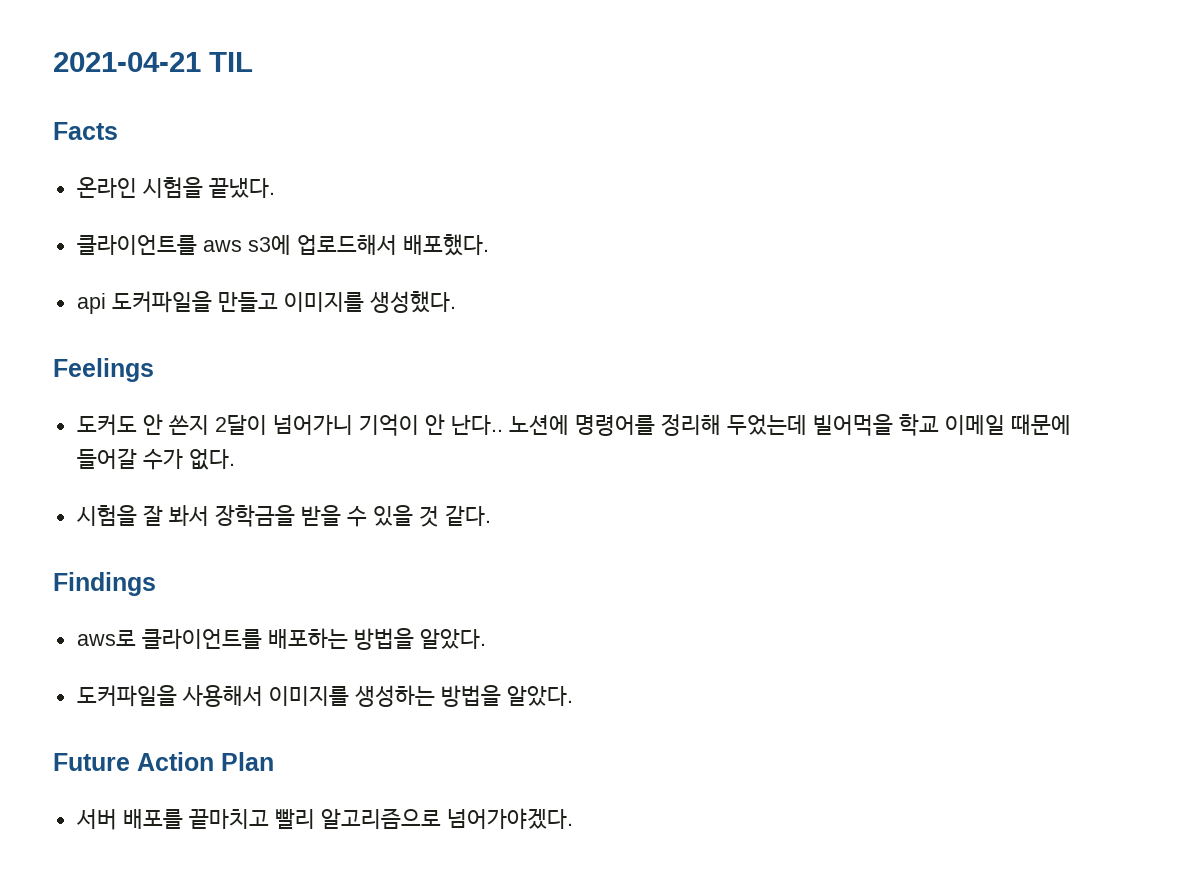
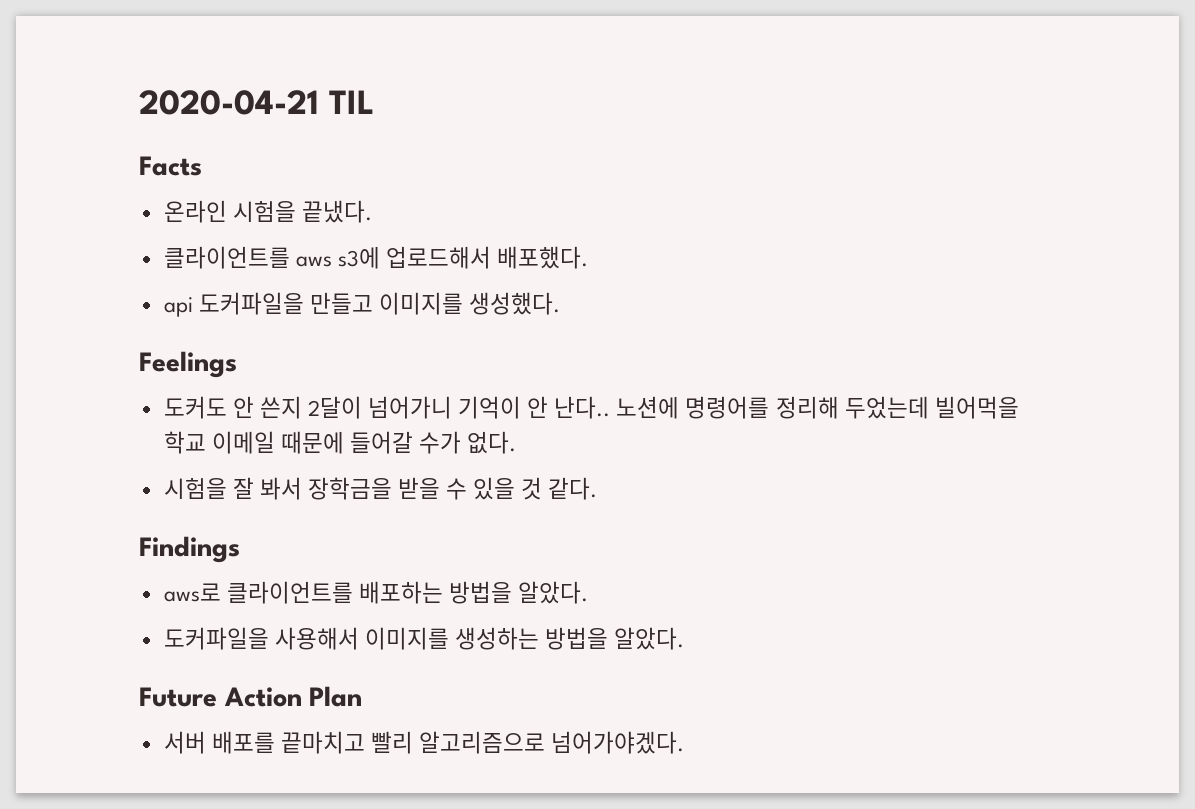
- 2021-04-21 TIL
+ 2020-04-21 TIL

